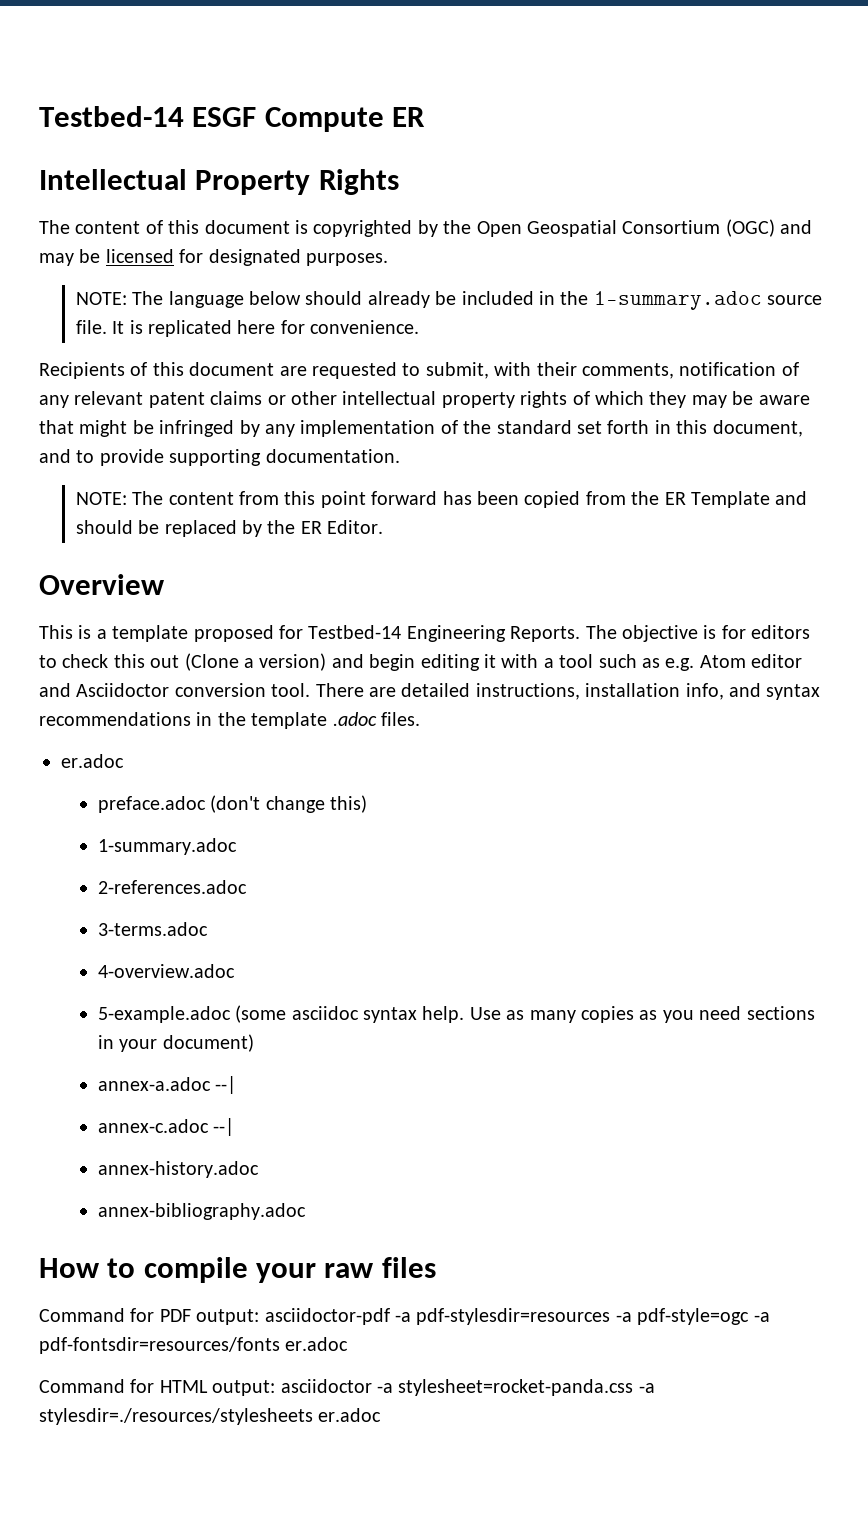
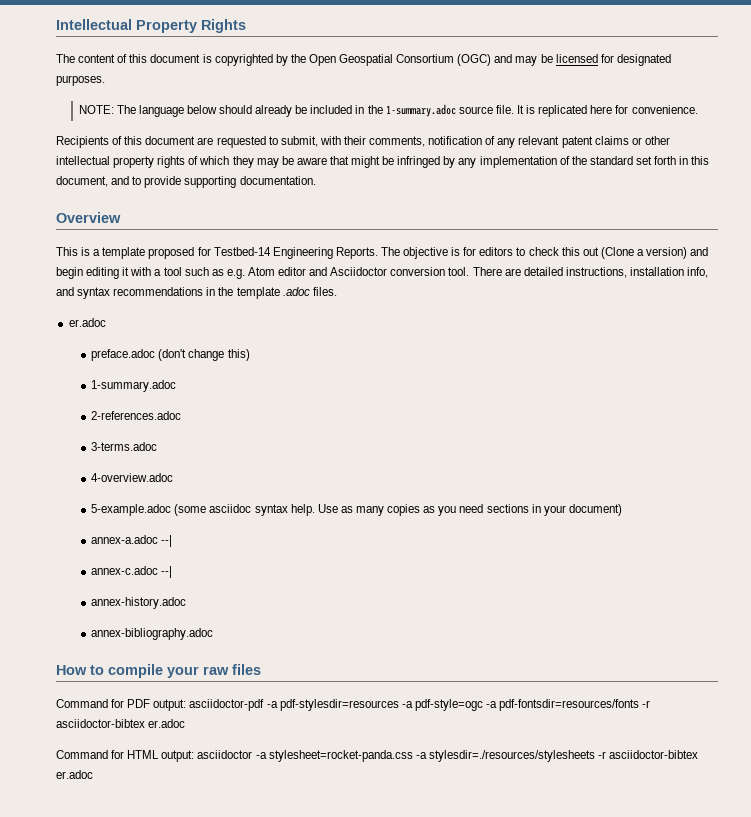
- Testbed-14 ESGF Compute ER
- NOTE: The content from this point forward has been copied from the ER Template and should be replaced by the ER Editor.
- Command for PDF output: asciidoctor-pdf -a pdf-stylesdir=resources -a pdf-style=ogc -a pdf-fontsdir=resources/fonts er.adoc
+ Command for PDF output: asciidoctor-pdf -a pdf-stylesdir=resources -a pdf-style=ogc -a pdf-fontsdir=resources/fonts -r asciidoctor-bibtex er.adoc
- Command for HTML output: asciidoctor -a stylesheet=rocket-panda.css -a stylesdir=./resources/stylesheets er.adoc
+ Command for HTML output: asciidoctor -a stylesheet=rocket-panda.css -a stylesdir=./resources/stylesheets -r asciidoctor-bibtex er.adoc

